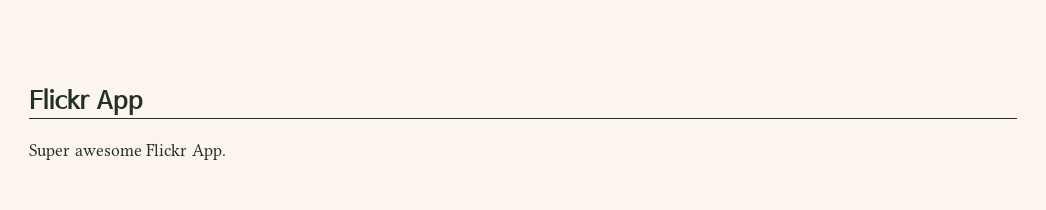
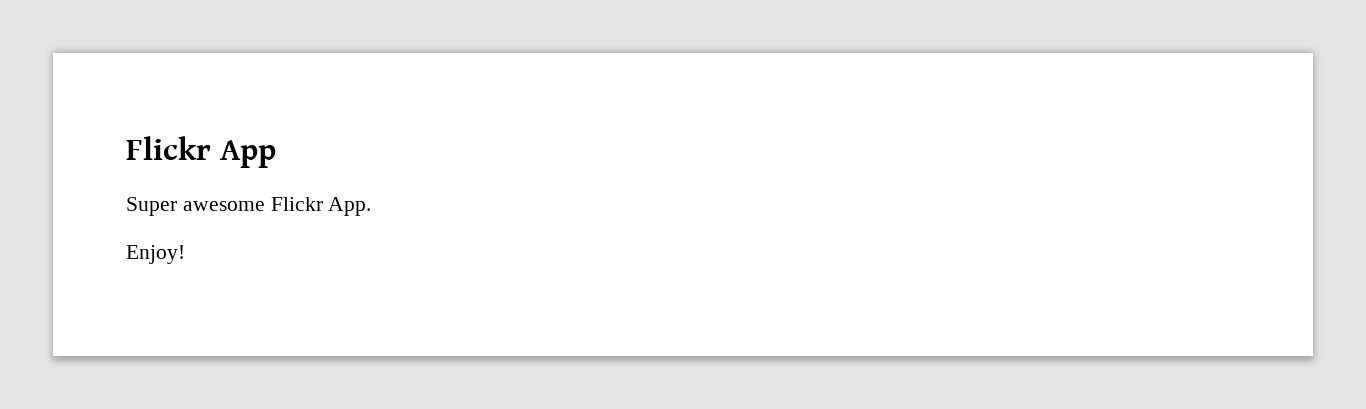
+ Enjoy!

